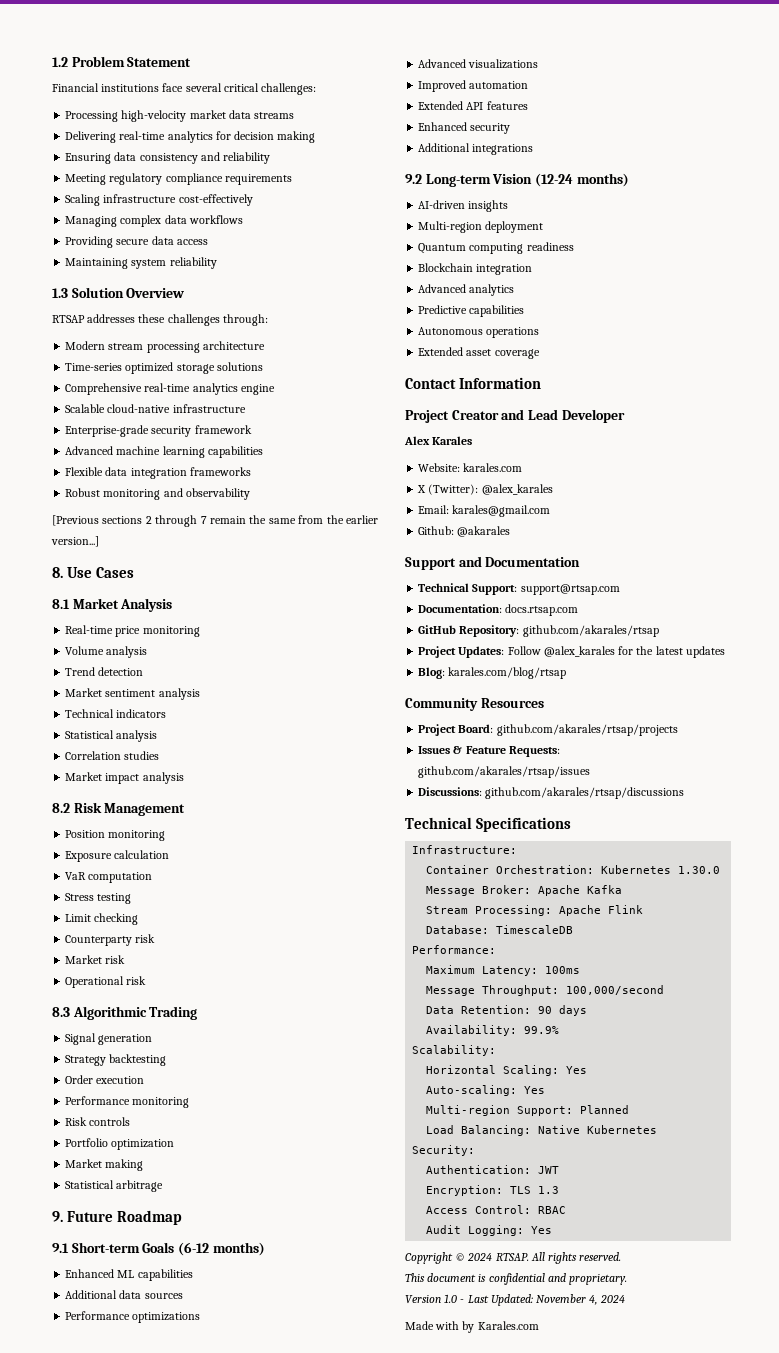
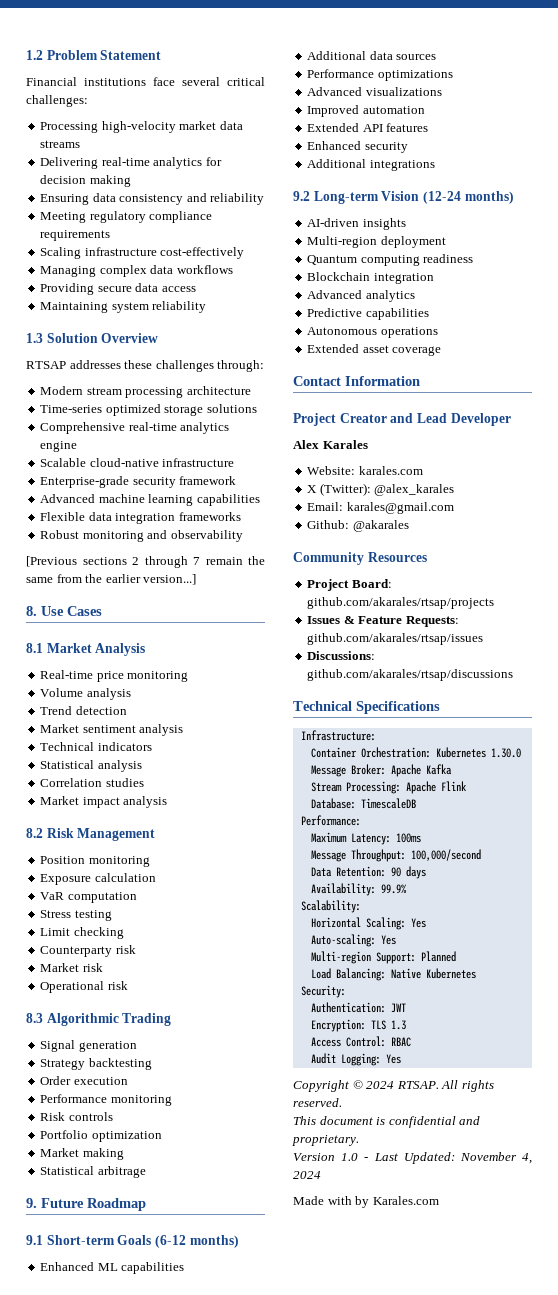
- Support and Documentation
- Technical Support: support@rtsap.com
- Documentation: docs.rtsap.com
- GitHub Repository: github.com/akarales/rtsap
- Project Updates: Follow @alex_karales for the latest updates
- Blog: karales.com/blog/rtsap

